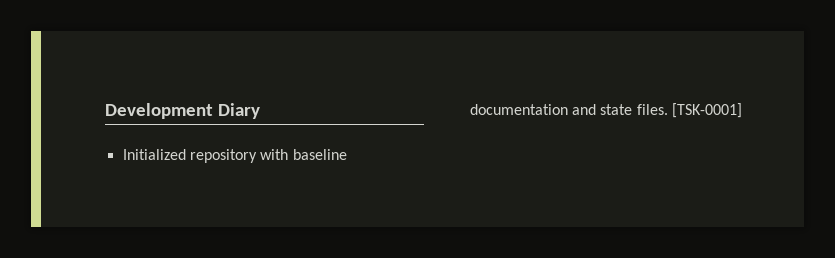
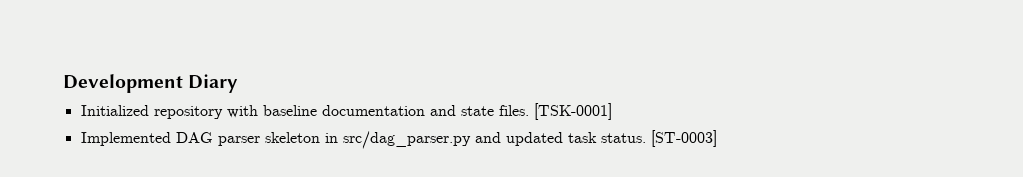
+ Implemented DAG parser skeleton in src/dag_parser.py and updated task status. [ST-0003]

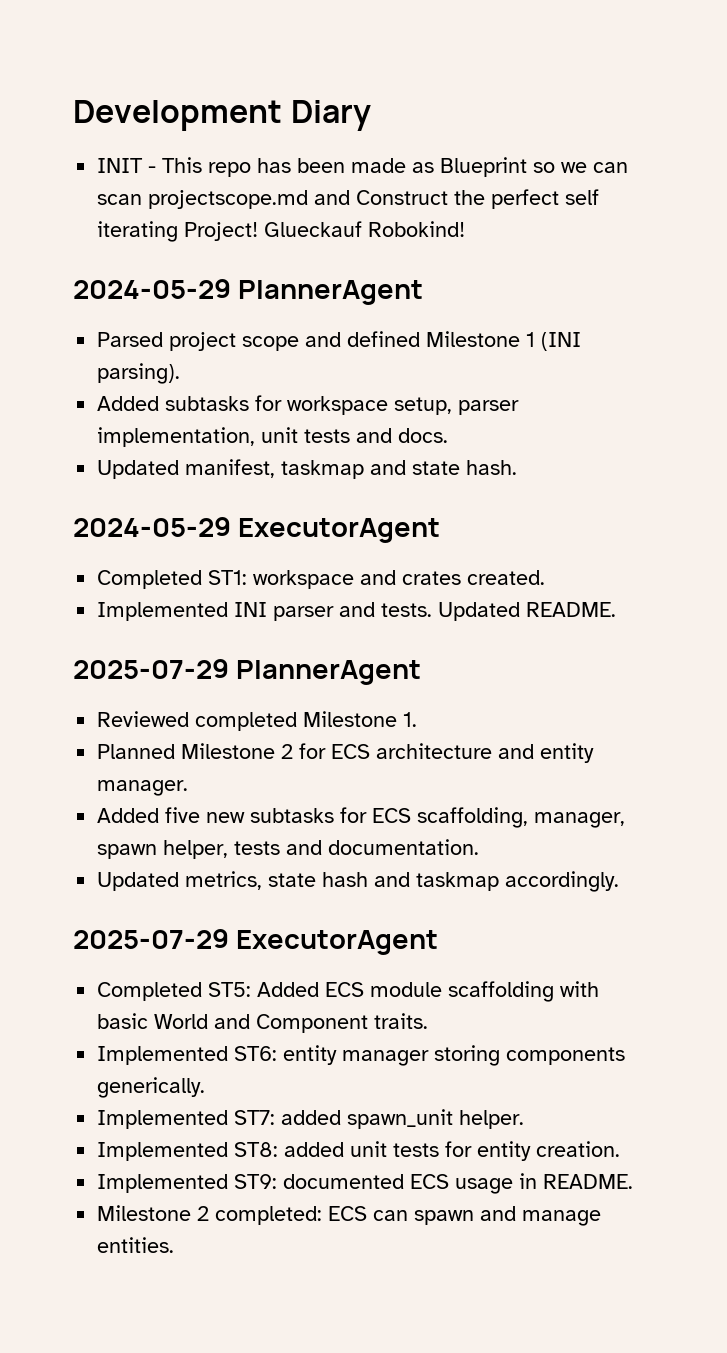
- Initialized repository with baseline documentation and state files. [TSK-0001]
- Implemented DAG parser skeleton in src/dag_parser.py and updated task status. [ST-0003]
+ INIT - This repo has been made as Blueprint so we can scan projectscope.md and Construct the perfect self iterating Project! Glueckauf Robokind!
+ 2024-05-29 PlannerAgent
+ Parsed project scope and defined Milestone 1 (INI parsing).
+ Added subtasks for workspace setup, parser implementation, unit tests and docs.
+ Updated manifest, taskmap and state hash.
+ 2024-05-29 ExecutorAgent
+ Completed ST1: workspace and crates created.
+ Implemented INI parser and tests. Updated README.
+ 2025-07-29 PlannerAgent
+ Reviewed completed Milestone 1.
+ Planned Milestone 2 for ECS architecture and entity manager.
+ Added five new subtasks for ECS scaffolding, manager, spawn helper, tests and documentation.
+ Updated metrics, state hash and taskmap accordingly.
+ 2025-07-29 ExecutorAgent
+ Completed ST5: Added ECS module scaffolding with basic World and Component traits.
+ Implemented ST6: entity manager storing components generically.
+ Implemented ST7: added spawn_unit helper.
+ Implemented ST8: added unit tests for entity creation.
+ Implemented ST9: documented ECS usage in README.
+ Milestone 2 completed: ECS can spawn and manage entities.

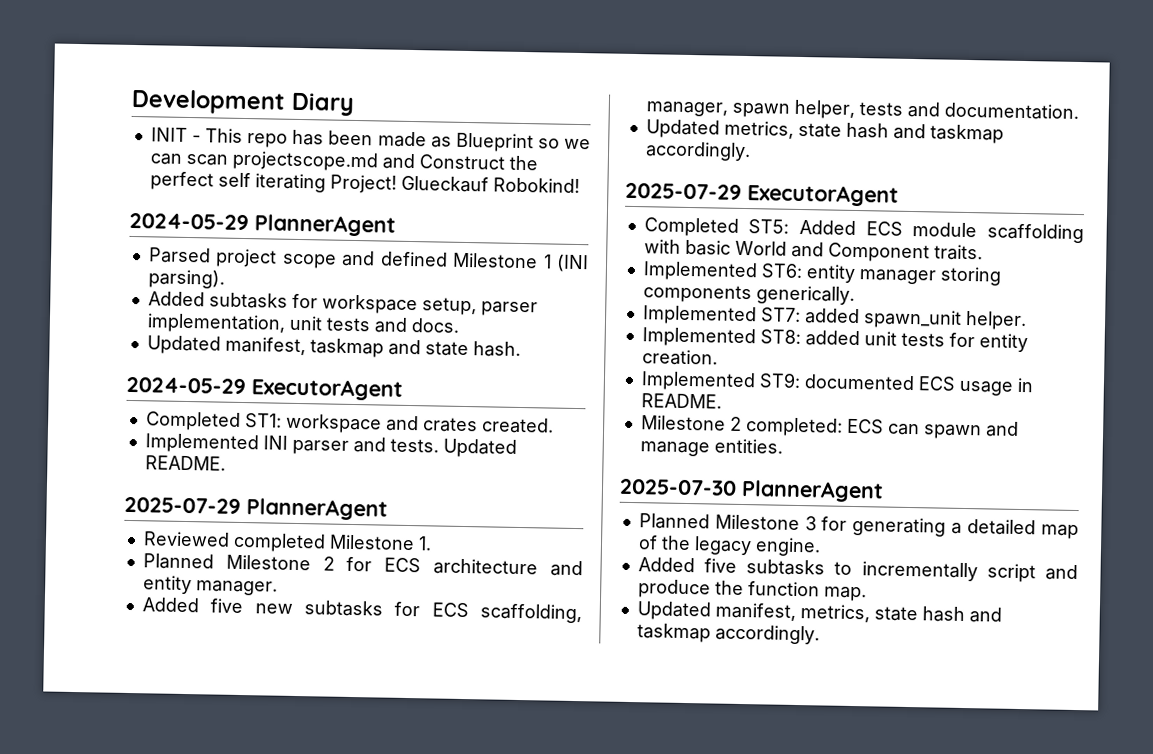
+ 2025-07-30 PlannerAgent
+ Planned Milestone 3 for generating a detailed map of the legacy engine.
+ Added five subtasks to incrementally script and produce the function map.
+ Updated manifest, metrics, state hash and taskmap accordingly.

